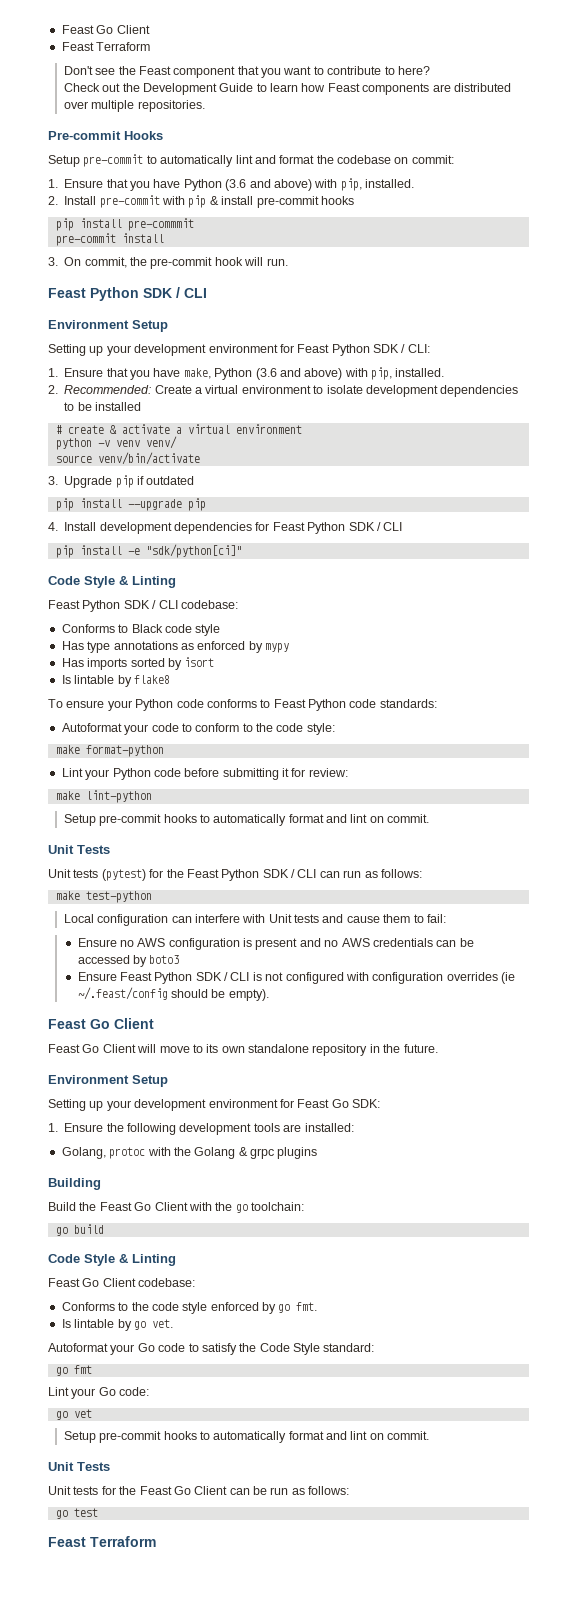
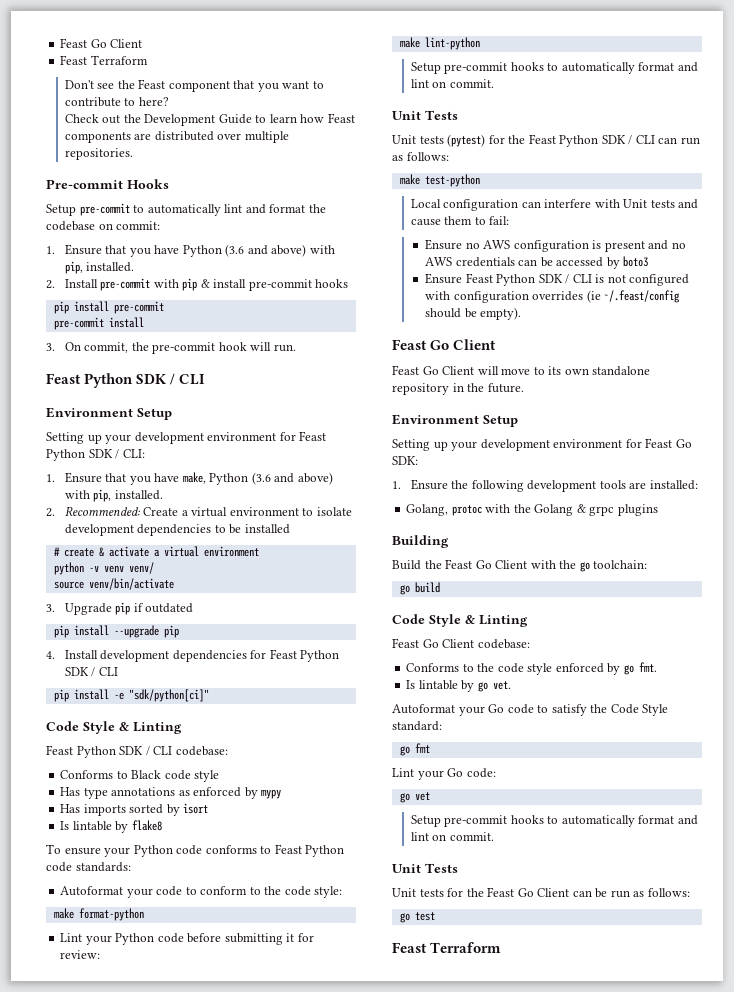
- pip install pre-commmit
+ pip install pre-commit

